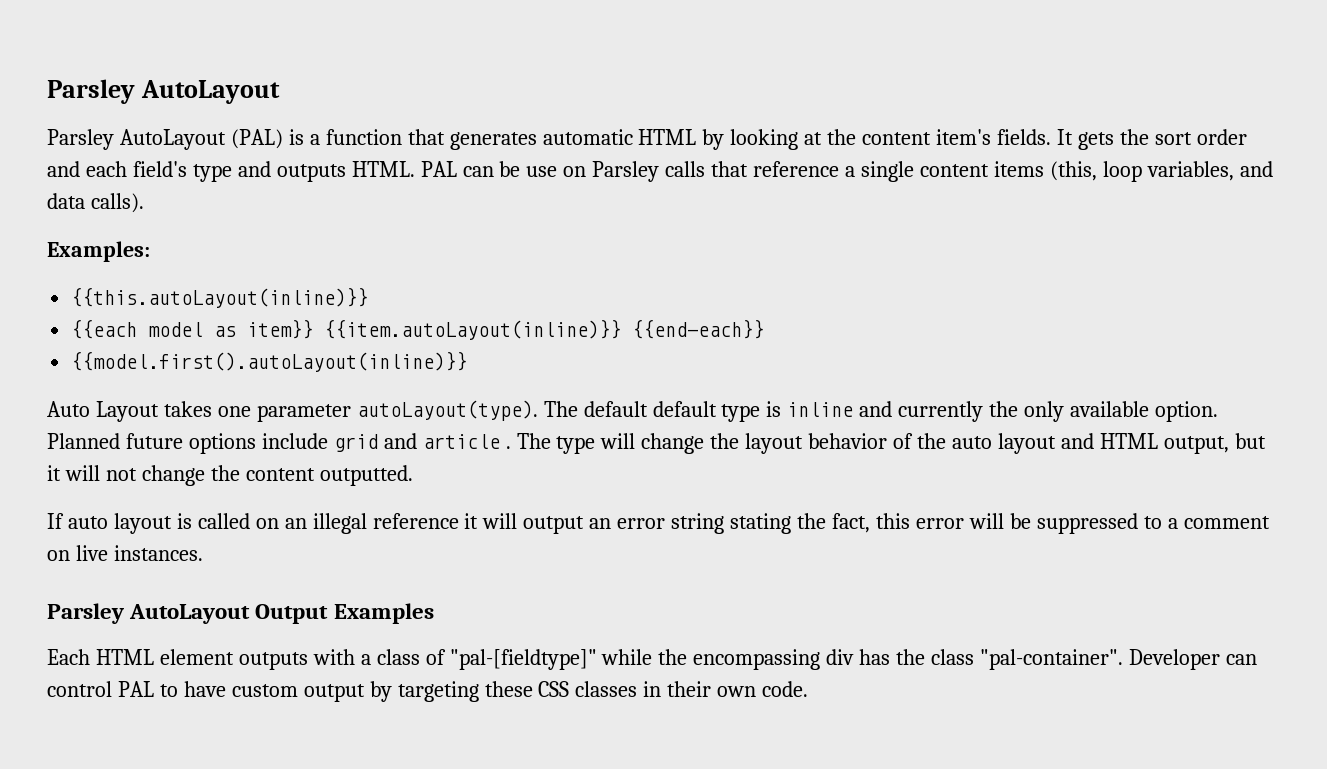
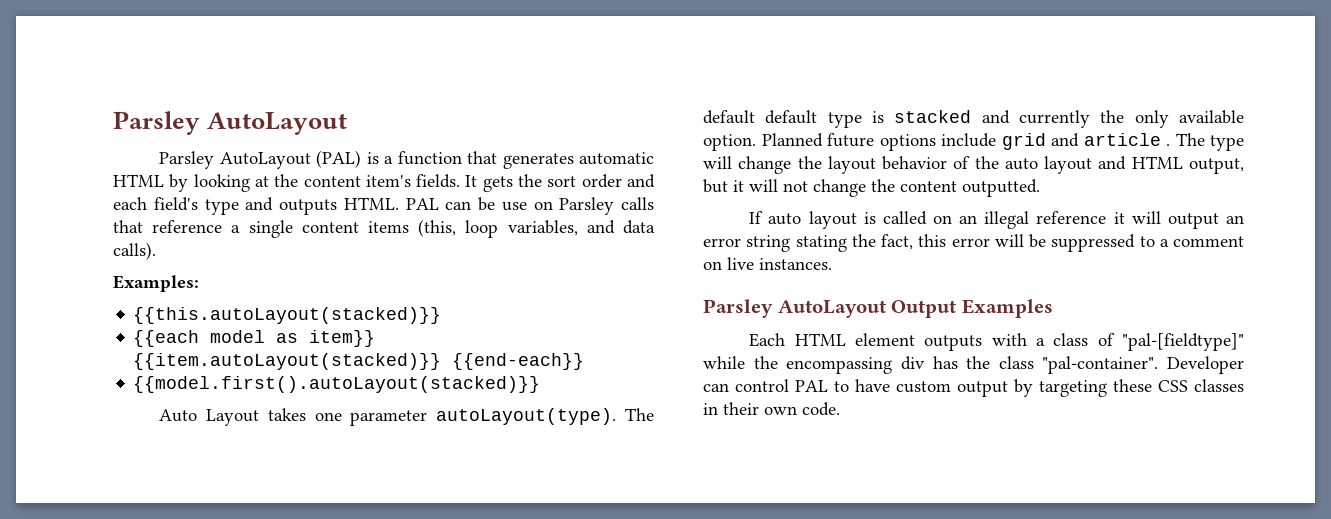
- {{this.autoLayout(inline)}}
+ {{this.autoLayout(stacked)}}
- {{each model as item}} {{item.autoLayout(inline)}} {{end-each}}
+ {{each model as item}} {{item.autoLayout(stacked)}} {{end-each}}
- {{model.first().autoLayout(inline)}}
+ {{model.first().autoLayout(stacked)}}
- The default default type is inline and currently the only available option.
+ The default default type is stacked and currently the only available option.

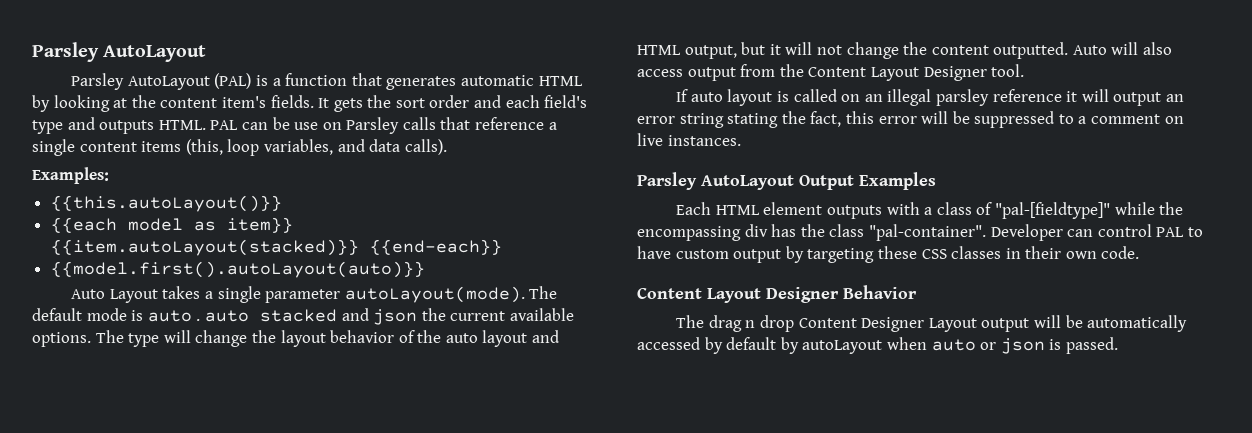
- {{this.autoLayout(stacked)}}
+ {{this.autoLayout()}}
- {{model.first().autoLayout(stacked)}}
+ {{model.first().autoLayout(auto)}}
- Auto Layout takes one parameter autoLayout(type). The default default type is stacked and currently the only available option. Planned future options include grid and article .
+ Auto Layout takes a single parameter autoLayout(mode). The default mode is auto . auto stacked and json the current available options.
+ Auto will also access output from the Content Layout Designer tool.
- If auto layout is called on an illegal reference it will output an error string stating the fact, this error will be suppressed to a comment on live instances.
+ If auto layout is called on an illegal parsley reference it will output an error string stating the fact, this error will be suppressed to a comment on live instances.
+ Content Layout Designer Behavior
+ The drag n drop Content Designer Layout output will be automatically accessed by default by autoLayout when auto or json is passed.

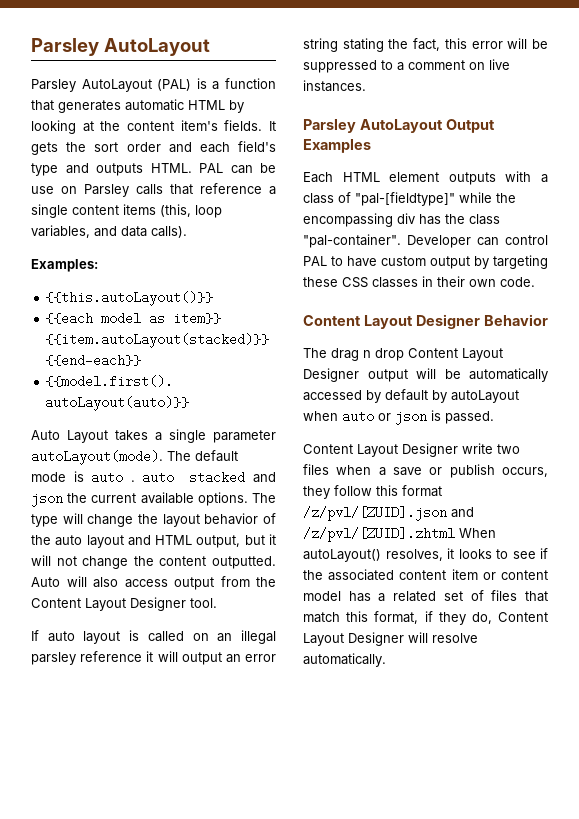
- The drag n drop Content Designer Layout output will be automatically accessed by default by autoLayout when auto or json is passed.
+ The drag n drop Content Layout Designer output will be automatically accessed by default by autoLayout when auto or json is passed.
+ Content Layout Designer write two files when a save or publish occurs, they follow this format /z/pvl/[ZUID].json and /z/pvl/[ZUID].zhtml When autoLayout() resolves, it looks to see if the associated content item or content model has a related set of files that match this format, if they do, Content Layout Designer will resolve automatically.

